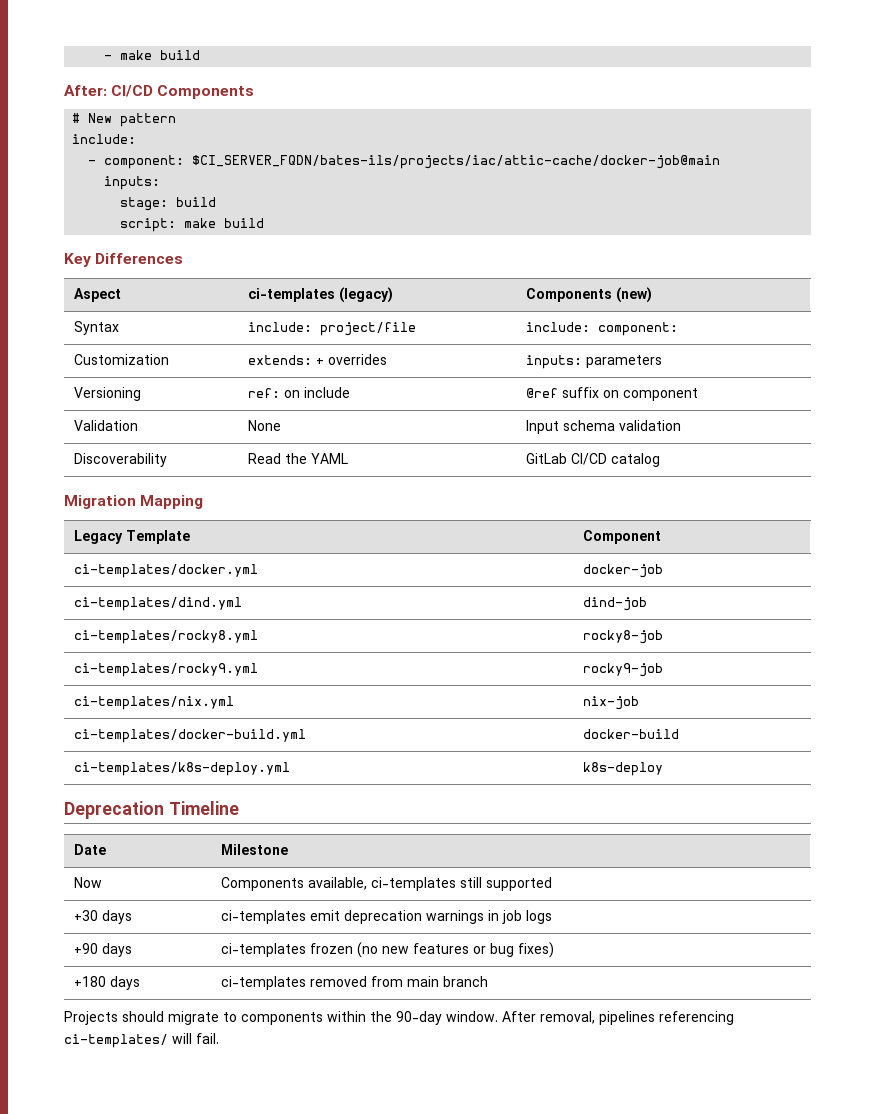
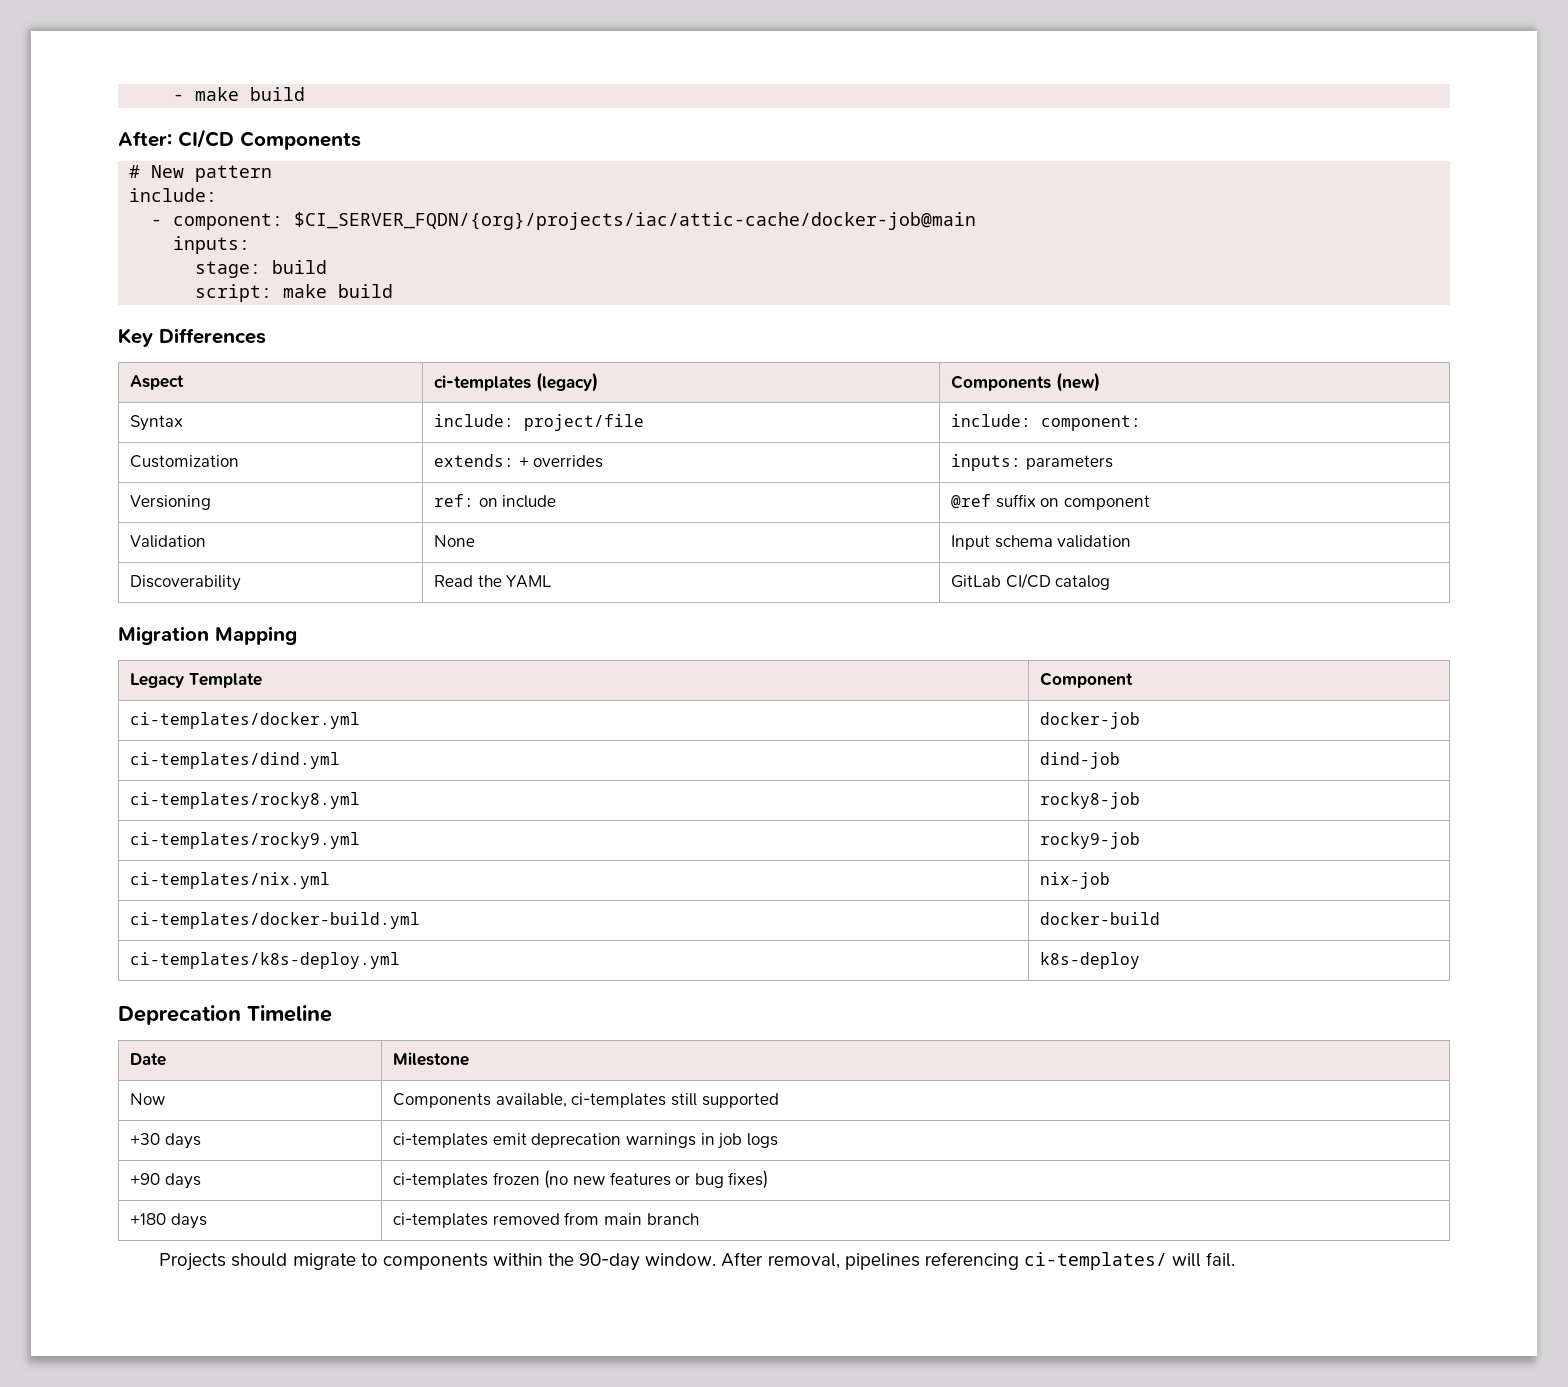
- - component: $CI_SERVER_FQDN/bates-ils/projects/iac/attic-cache/docker-job@main
+ - component: $CI_SERVER_FQDN/{org}/projects/iac/attic-cache/docker-job@main

